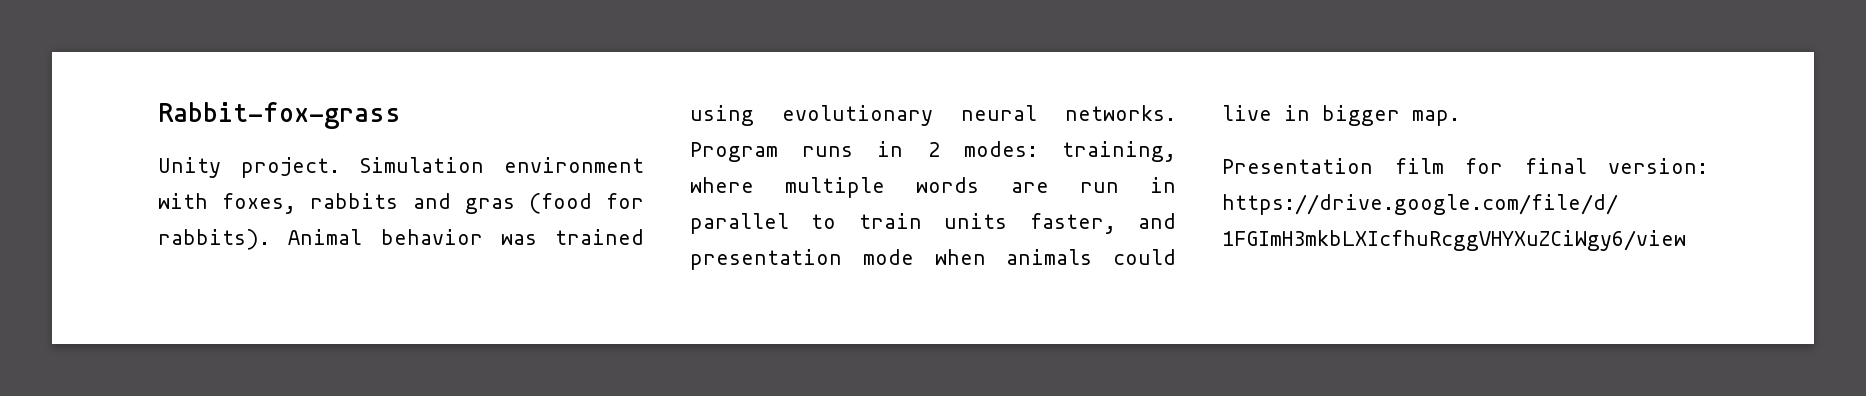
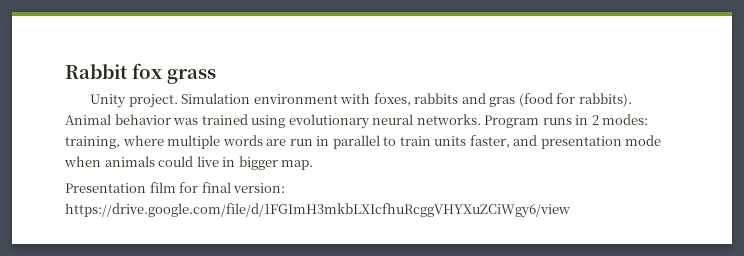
- Rabbit-fox-grass
+ Rabbit fox grass

